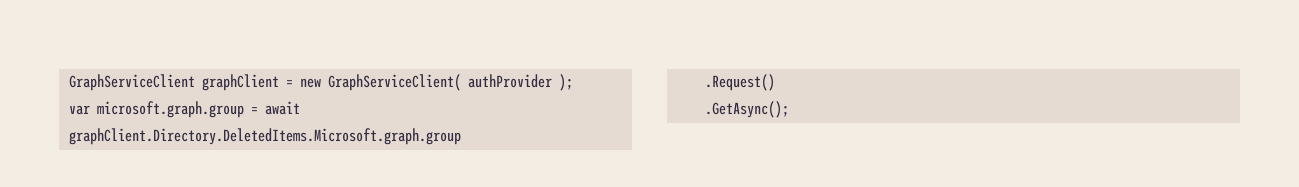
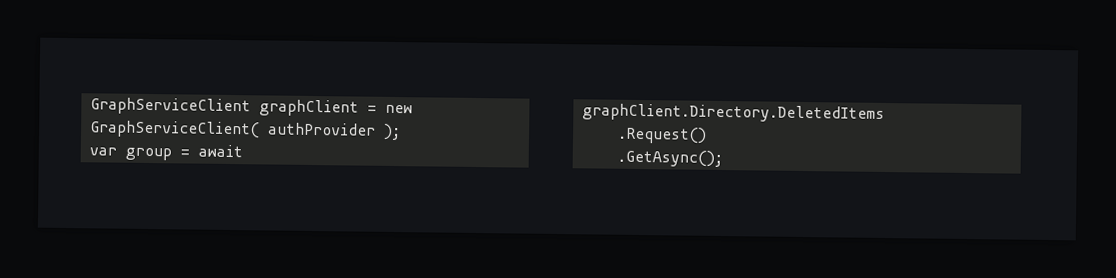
- var microsoft.graph.group = await graphClient.Directory.DeletedItems.Microsoft.graph.group
+ var group = await graphClient.Directory.DeletedItems

